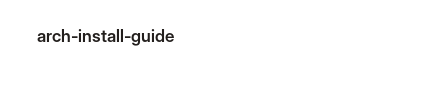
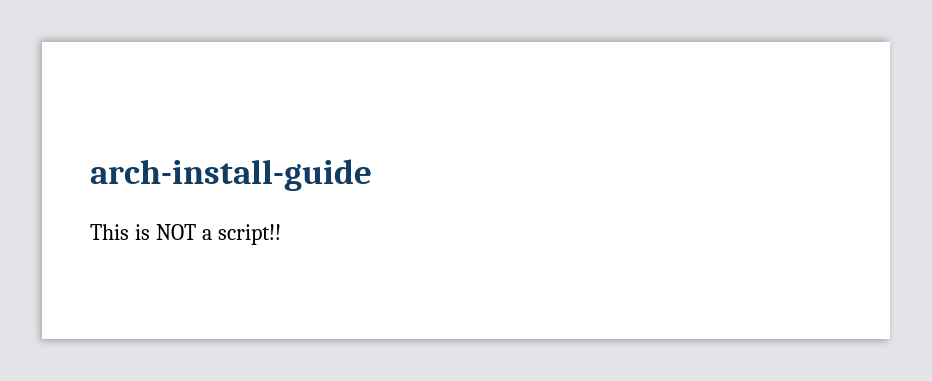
+ This is NOT a script!!

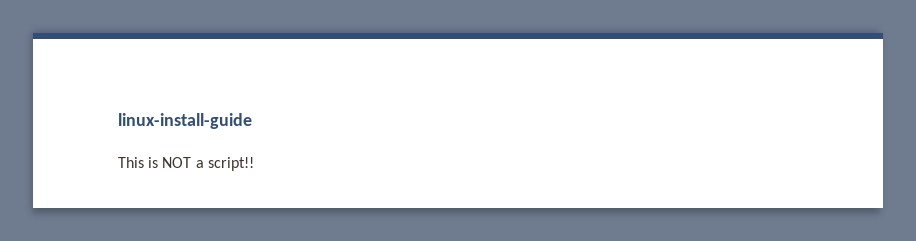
- arch-install-guide
+ linux-install-guide

